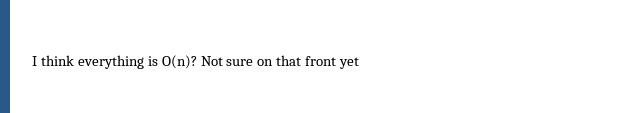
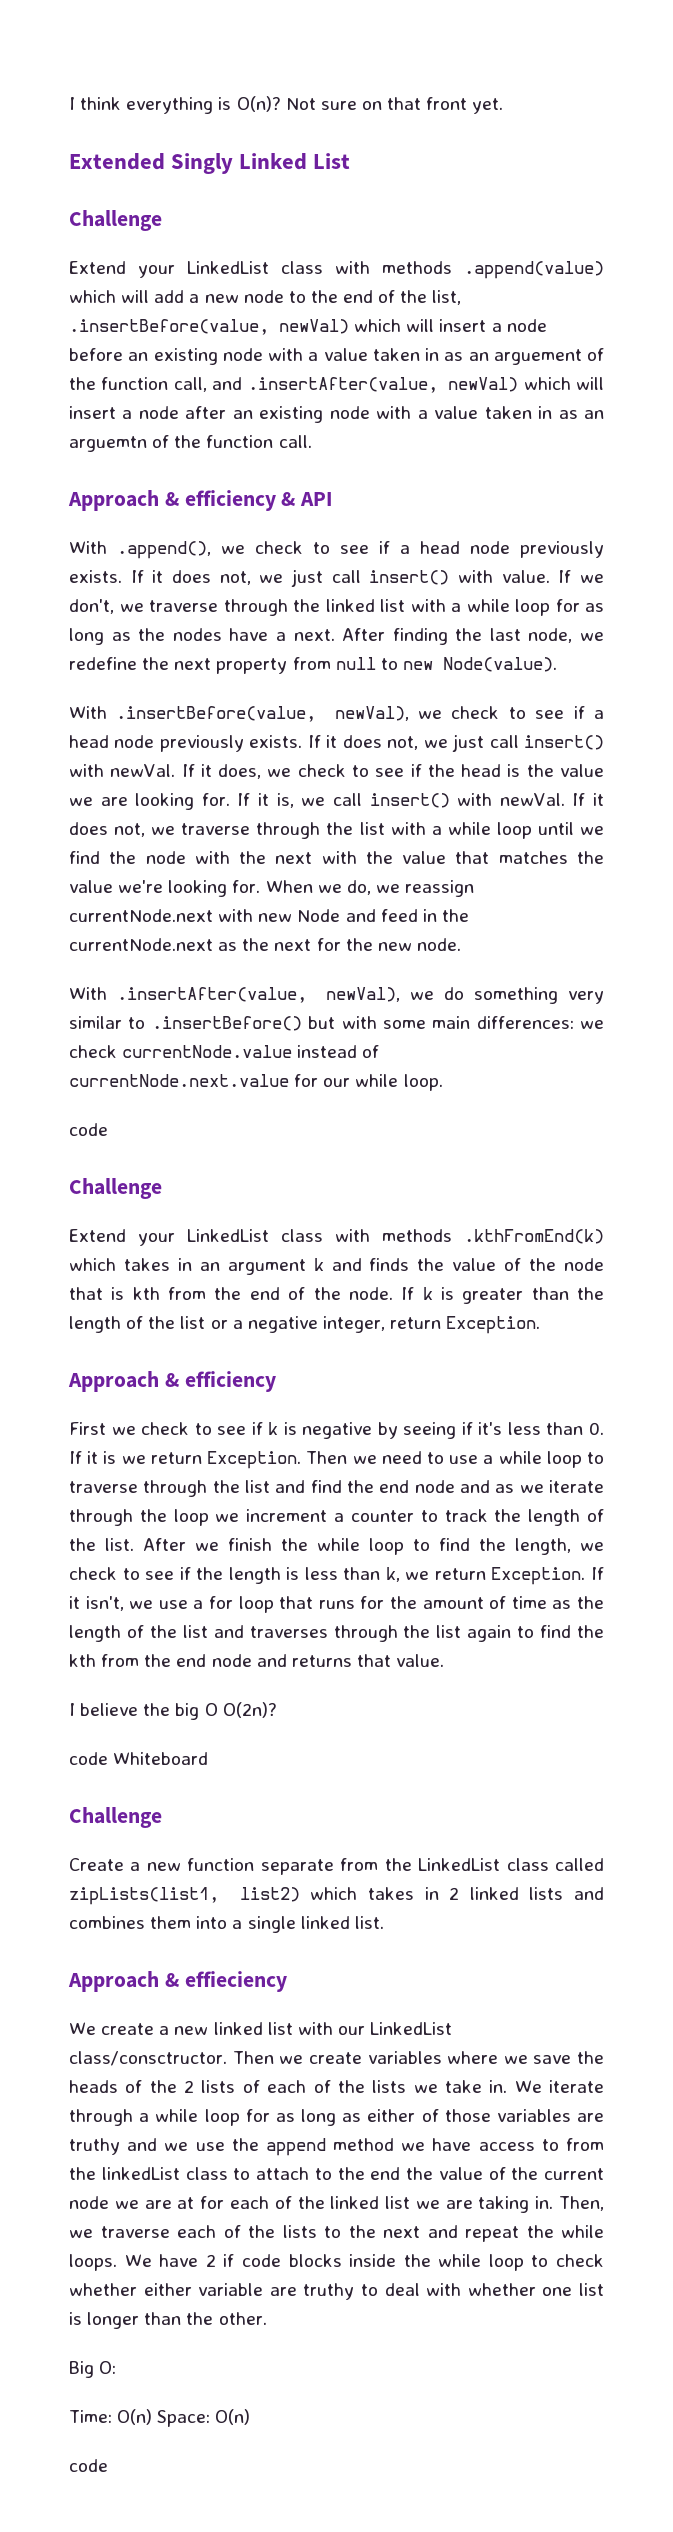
- Not sure on that front yet
+ Not sure on that front yet.
+ Extended Singly Linked List
+ Challenge
+ Extend your LinkedList class with methods .append(value) which will add a new node to the end of the list, .insertBefore(value, newVal) which will insert a node before an existing node with a value taken in as an arguement of the function call, and .insertAfter(value, newVal) which will insert a node after an existing node with a value taken in as an arguemtn of the function call.
+ Approach & efficiency & API
+ With .append(), we check to see if a head node previously exists. If it does not, we just call insert() with value. If we don't, we traverse through the linked list with a while loop for as long as the nodes have a next. After finding the last node, we redefine the next property from null to new Node(value).
+ With .insertBefore(value, newVal), we check to see if a head node previously exists. If it does not, we just call insert() with newVal. If it does, we check to see if the head is the value we are looking for. If it is, we call insert() with newVal. If it does not, we traverse through the list with a while loop until we find the node with the next with the value that matches the value we're looking for. When we do, we reassign currentNode.next with new Node and feed in the currentNode.next as the next for the new node.
+ With .insertAfter(value, newVal), we do something very similar to .insertBefore() but with some main differences: we check currentNode.value instead of currentNode.next.value for our while loop.
+ code
+ Challenge
+ Extend your LinkedList class with methods .kthFromEnd(k) which takes in an argument k and finds the value of the node that is kth from the end of the node. If k is greater than the length of the list or a negative integer, return Exception.
+ Approach & efficiency
+ First we check to see if k is negative by seeing if it's less than 0. If it is we return Exception. Then we need to use a while loop to traverse through the list and find the end node and as we iterate through the loop we increment a counter to track the length of the list. After we finish the while loop to find the length, we check to see if the length is less than k, we return Exception. If it isn't, we use a for loop that runs for the amount of time as the length of the list and traverses through the list again to find the kth from the end node and returns that value.
+ I believe the big O O(2n)?
+ code Whiteboard
+ Challenge
+ Create a new function separate from the LinkedList class called zipLists(list1, list2) which takes in 2 linked lists and combines them into a single linked list.
+ Approach & effieciency
+ We create a new linked list with our LinkedList class/consctructor. Then we create variables where we save the heads of the 2 lists of each of the lists we take in. We iterate through a while loop for as long as either of those variables are truthy and we use the append method we have access to from the linkedList class to attach to the end the value of the current node we are at for each of the linked list we are taking in. Then, we traverse each of the lists to the next and repeat the while loops. We have 2 if code blocks inside the while loop to check whether either variable are truthy to deal with whether one list is longer than the other.
+ Big O:
+ Time: O(n) Space: O(n)
+ code

